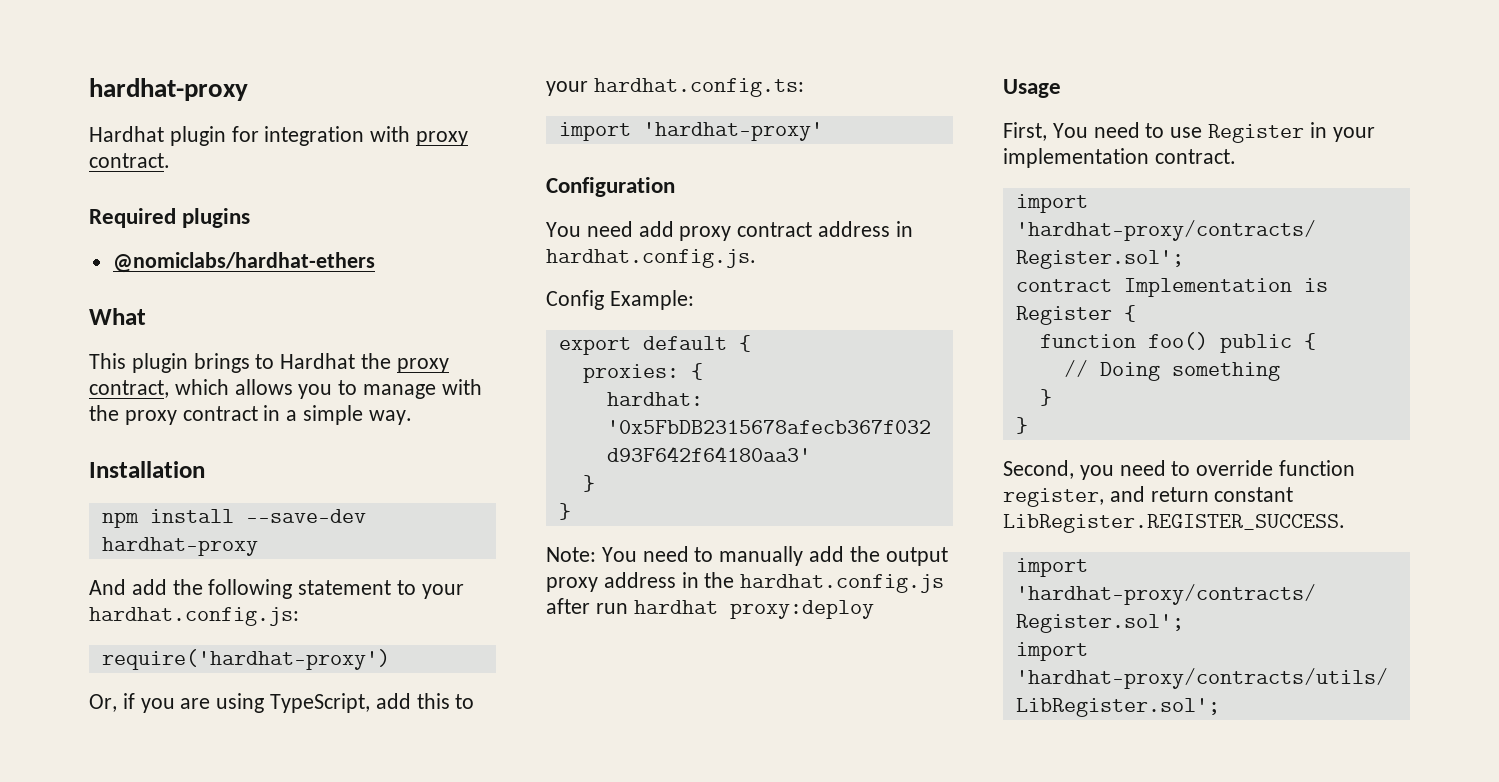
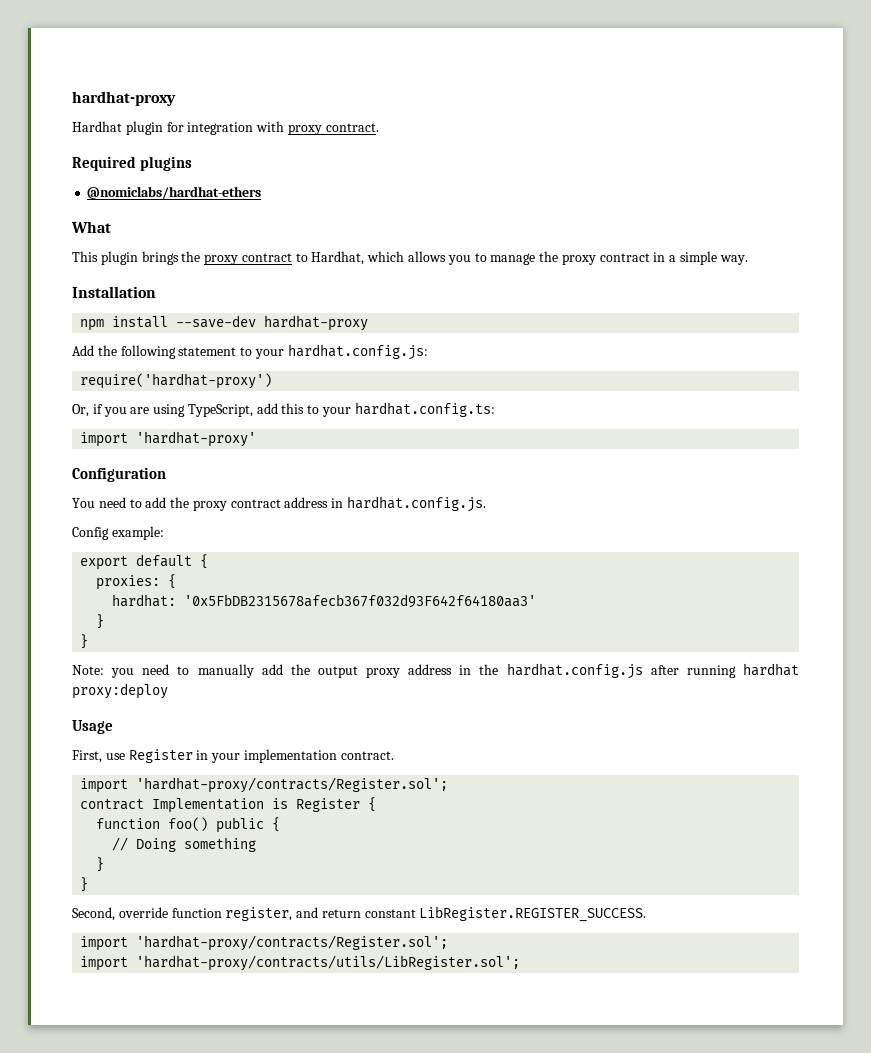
- This plugin brings to Hardhat the proxy contract, which allows you to manage with the proxy contract in a simple way.
+ This plugin brings the proxy contract to Hardhat, which allows you to manage the proxy contract in a simple way.
- And add the following statement to your hardhat.config.js:
+ Add the following statement to your hardhat.config.js:
- You need add proxy contract address in hardhat.config.js.
+ You need to add the proxy contract address in hardhat.config.js.
- Config Example:
+ Config example:
- Note: You need to manually add the output proxy address in the hardhat.config.js after run hardhat proxy:deploy
+ Note: you need to manually add the output proxy address in the hardhat.config.js after running hardhat proxy:deploy
- First, You need to use Register in your implementation contract.
+ First, use Register in your implementation contract.
- Second, you need to override function register, and return constant LibRegister.REGISTER_SUCCESS.
+ Second, override function register, and return constant LibRegister.REGISTER_SUCCESS.

